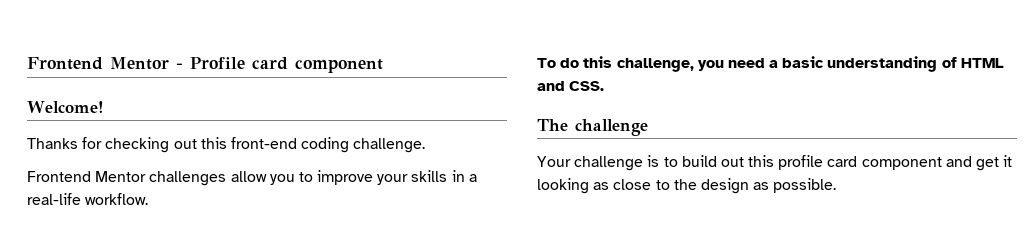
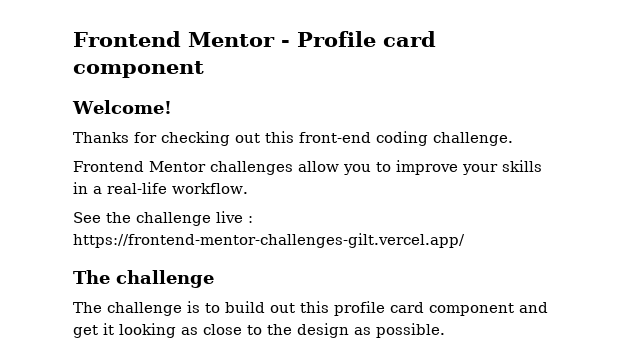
- To do this challenge, you need a basic understanding of HTML and CSS.
+ See the challenge live : https://frontend-mentor-challenges-gilt.vercel.app/
- Your challenge is to build out this profile card component and get it looking as close to the design as possible.
+ The challenge is to build out this profile card component and get it looking as close to the design as possible.

